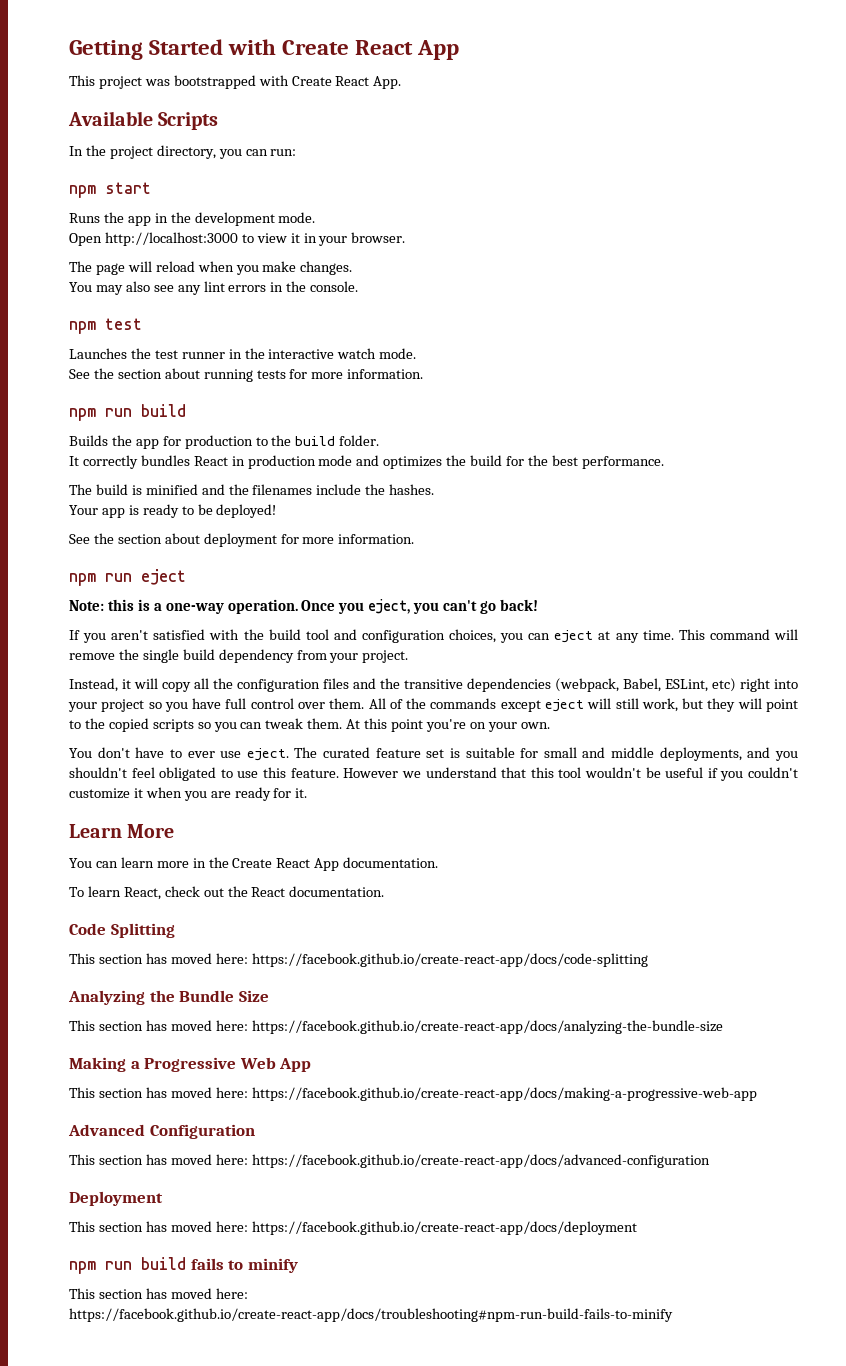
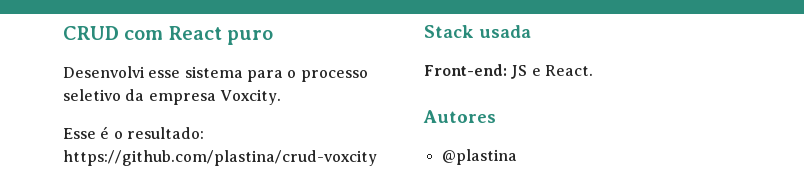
- Getting Started with Create React App
- This project was bootstrapped with Create React App.
- Available Scripts
- In the project directory, you can run:
- npm start
- Runs the app in the development mode.
- Open http://localhost:3000 to view it in your browser.
- The page will reload when you make changes.
- You may also see any lint errors in the console.
- npm test
- Launches the test runner in the interactive watch mode.
- See the section about running tests for more information.
- npm run build
- Builds the app for production to the build folder.
- It correctly bundles React in production mode and optimizes the build for the best performance.
- The build is minified and the filenames include the hashes.
- Your app is ready to be deployed!
- See the section about deployment for more information.
- npm run eject
- Note: this is a one-way operation. Once you eject, you can't go back!
- If you aren't satisfied with the build tool and configuration choices, you can eject at any time. This command will remove the single build dependency from your project.
- Instead, it will copy all the configuration files and the transitive dependencies (webpack, Babel, ESLint, etc) right into your project so you have full control over them. All of the commands except eject will still work, but they will point to the copied scripts so you can tweak them. At this point you're on your own.
- You don't have to ever use eject. The curated feature set is suitable for small and middle deployments, and you shouldn't feel obligated to use this feature. However we understand that this tool wouldn't be useful if you couldn't customize it when you are ready for it.
- Learn More
- You can learn more in the Create React App documentation.
- To learn React, check out the React documentation.
- Code Splitting
- This section has moved here: https://facebook.github.io/create-react-app/docs/code-splitting
- Analyzing the Bundle Size
- This section has moved here: https://facebook.github.io/create-react-app/docs/analyzing-the-bundle-size
- Making a Progressive Web App
- This section has moved here: https://facebook.github.io/create-react-app/docs/making-a-progressive-web-app
- Advanced Configuration
- This section has moved here: https://facebook.github.io/create-react-app/docs/advanced-configuration
- Deployment
- This section has moved here: https://facebook.github.io/create-react-app/docs/deployment
- npm run build fails to minify
- This section has moved here: https://facebook.github.io/create-react-app/docs/troubleshooting#npm-run-build-fails-to-minify
+ CRUD com React puro
+ Desenvolvi esse sistema para o processo seletivo da empresa Voxcity.
+ Esse é o resultado: https://github.com/plastina/crud-voxcity
+ Stack usada
+ Front-end: JS e React.
+ Autores
+ @plastina

